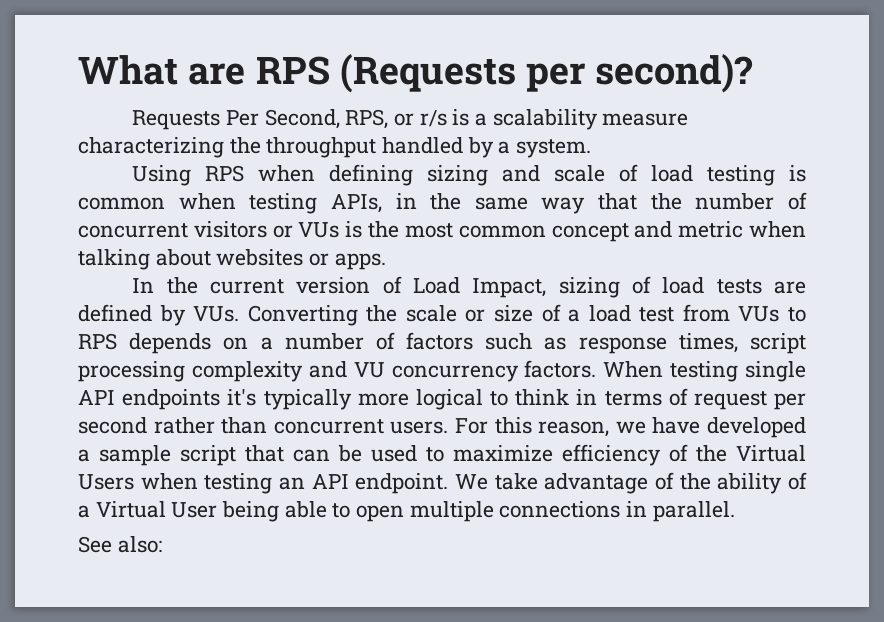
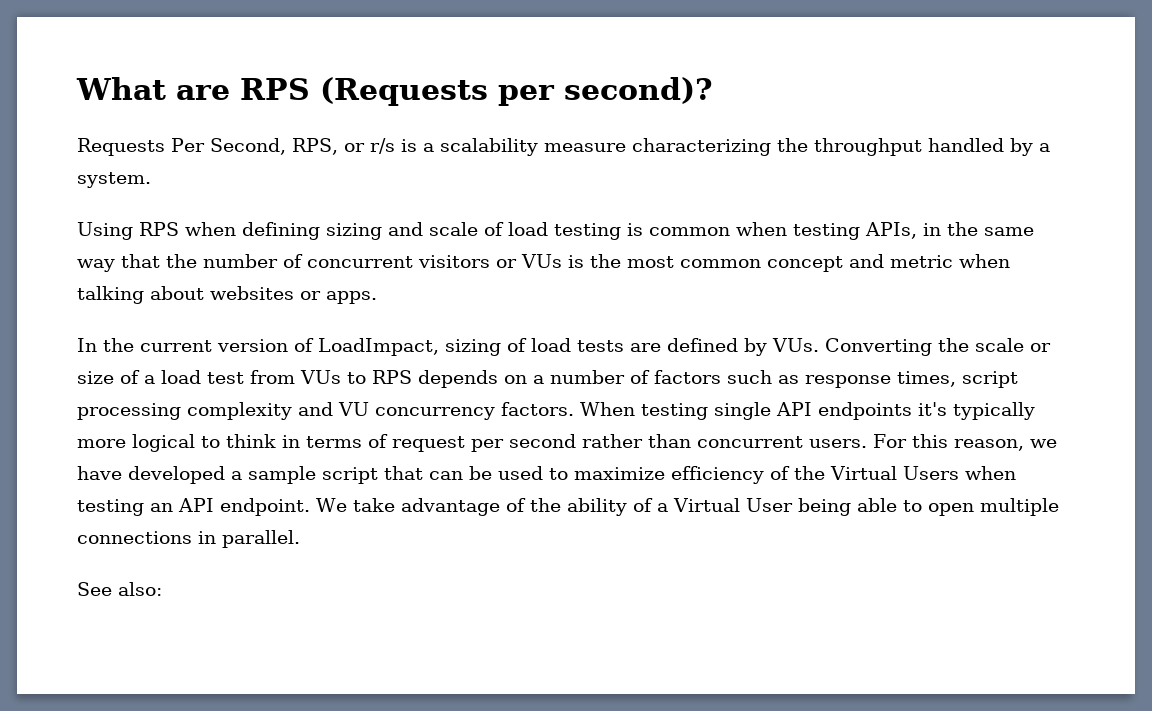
- In the current version of Load Impact, sizing of load tests are defined by VUs. Converting the scale or size of a load test from VUs to RPS depends on a number of factors such as response times, script processing complexity and VU concurrency factors.
+ In the current version of LoadImpact, sizing of load tests are defined by VUs. Converting the scale or size of a load test from VUs to RPS depends on a number of factors such as response times, script processing complexity and VU concurrency factors.

